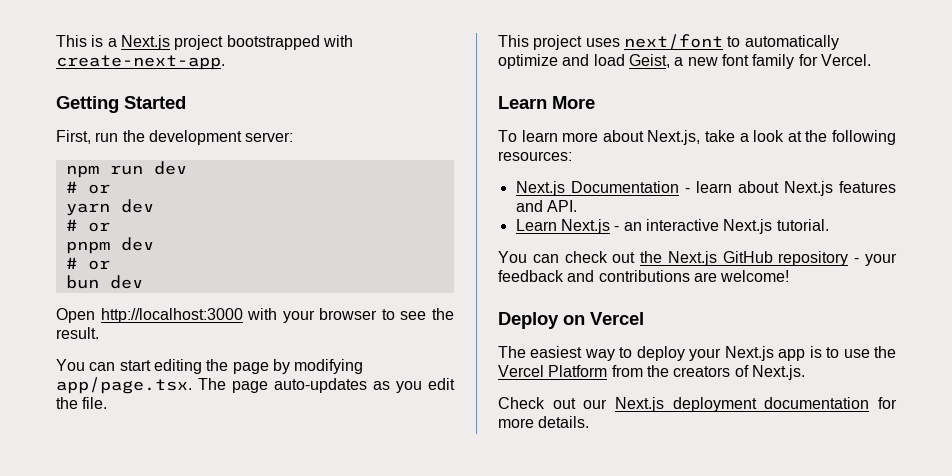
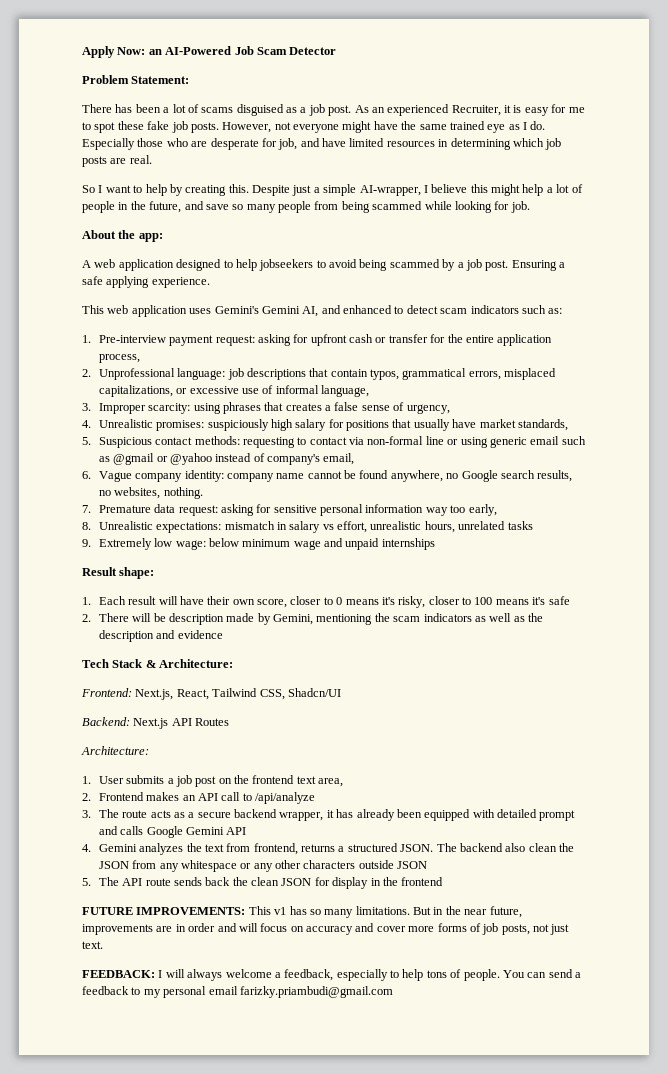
- This is a Next.js project bootstrapped with create-next-app.
- Getting Started
- First, run the development server:
- npm run dev
- # or
- yarn dev
- # or
- pnpm dev
- # or
- bun dev
- Open http://localhost:3000 with your browser to see the result.
- You can start editing the page by modifying app/page.tsx. The page auto-updates as you edit the file.
- This project uses next/font to automatically optimize and load Geist, a new font family for Vercel.
- Learn More
- To learn more about Next.js, take a look at the following resources:
- Next.js Documentation - learn about Next.js features and API.
- Learn Next.js - an interactive Next.js tutorial.
- You can check out the Next.js GitHub repository - your feedback and contributions are welcome!
- Deploy on Vercel
- The easiest way to deploy your Next.js app is to use the Vercel Platform from the creators of Next.js.
- Check out our Next.js deployment documentation for more details.
+ Apply Now: an AI-Powered Job Scam Detector
+ Problem Statement:
+ There has been a lot of scams disguised as a job post. As an experienced Recruiter, it is easy for me to spot these fake job posts. However, not everyone might have the same trained eye as I do. Especially those who are desperate for job, and have limited resources in determining which job posts are real.
+ So I want to help by creating this. Despite just a simple AI-wrapper, I believe this might help a lot of people in the future, and save so many people from being scammed while looking for job.
+ About the app:
+ A web application designed to help jobseekers to avoid being scammed by a job post. Ensuring a safe applying experience.
+ This web application uses Gemini's Gemini AI, and enhanced to detect scam indicators such as:
+ 1. Pre-interview payment request: asking for upfront cash or transfer for the entire application process,
+ 2. Unprofessional language: job descriptions that contain typos, grammatical errors, misplaced capitalizations, or excessive use of informal language,
+ 3. Improper scarcity: using phrases that creates a false sense of urgency,
+ 4. Unrealistic promises: suspiciously high salary for positions that usually have market standards,
+ 5. Suspicious contact methods: requesting to contact via non-formal line or using generic email such as @gmail or @yahoo instead of company's email,
+ 6. Vague company identity: company name cannot be found anywhere, no Google search results, no websites, nothing.
+ 7. Premature data request: asking for sensitive personal information way too early,
+ 8. Unrealistic expectations: mismatch in salary vs effort, unrealistic hours, unrelated tasks
+ 9. Extremely low wage: below minimum wage and unpaid internships
+ Result shape:
+ 1. Each result will have their own score, closer to 0 means it's risky, closer to 100 means it's safe
+ 2. There will be description made by Gemini, mentioning the scam indicators as well as the description and evidence
+ Tech Stack & Architecture:
+ Frontend: Next.js, React, Tailwind CSS, Shadcn/UI
+ Backend: Next.js API Routes
+ Architecture:
+ 1. User submits a job post on the frontend text area,
+ 2. Frontend makes an API call to /api/analyze
+ 3. The route acts as a secure backend wrapper, it has already been equipped with detailed prompt and calls Google Gemini API
+ 4. Gemini analyzes the text from frontend, returns a structured JSON. The backend also clean the JSON from any whitespace or any other characters outside JSON
+ 5. The API route sends back the clean JSON for display in the frontend
+ FUTURE IMPROVEMENTS: This v1 has so many limitations. But in the near future, improvements are in order and will focus on accuracy and cover more forms of job posts, not just text.
+ FEEDBACK: I will always welcome a feedback, especially to help tons of people. You can send a feedback to my personal email farizky.priambudi@gmail.com

